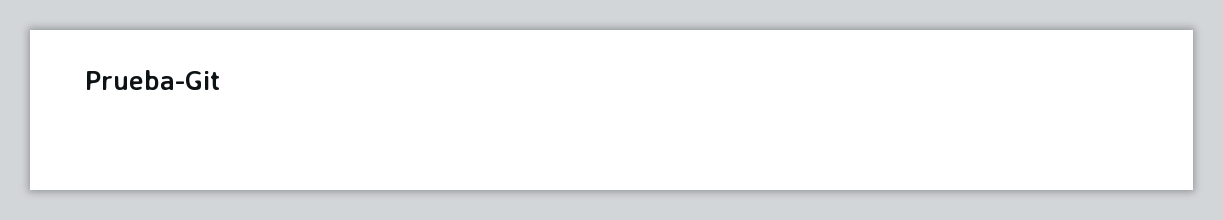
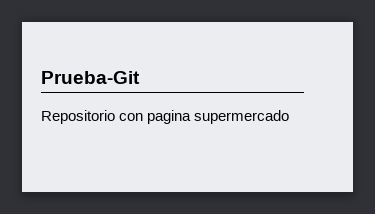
+ Repositorio con pagina supermercado

